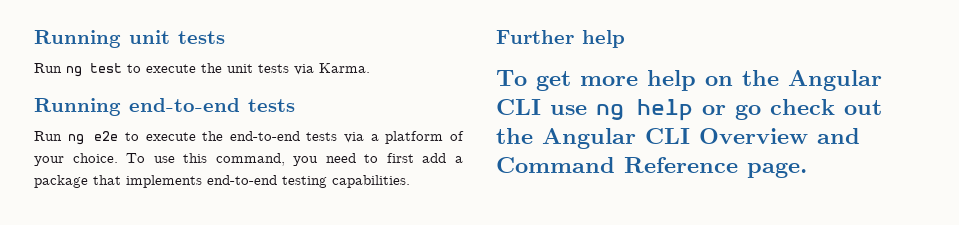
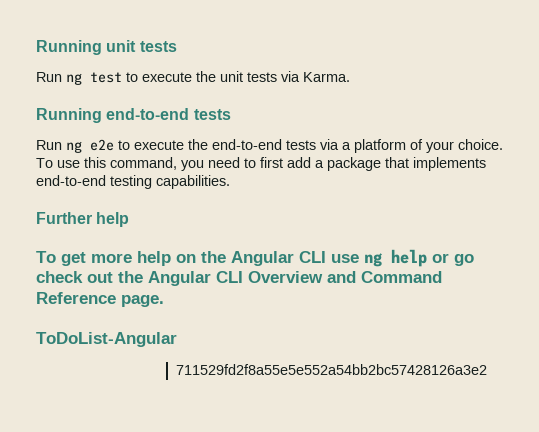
+ ToDoList-Angular
+ 711529fd2f8a55e5e552a54bb2bc57428126a3e2

